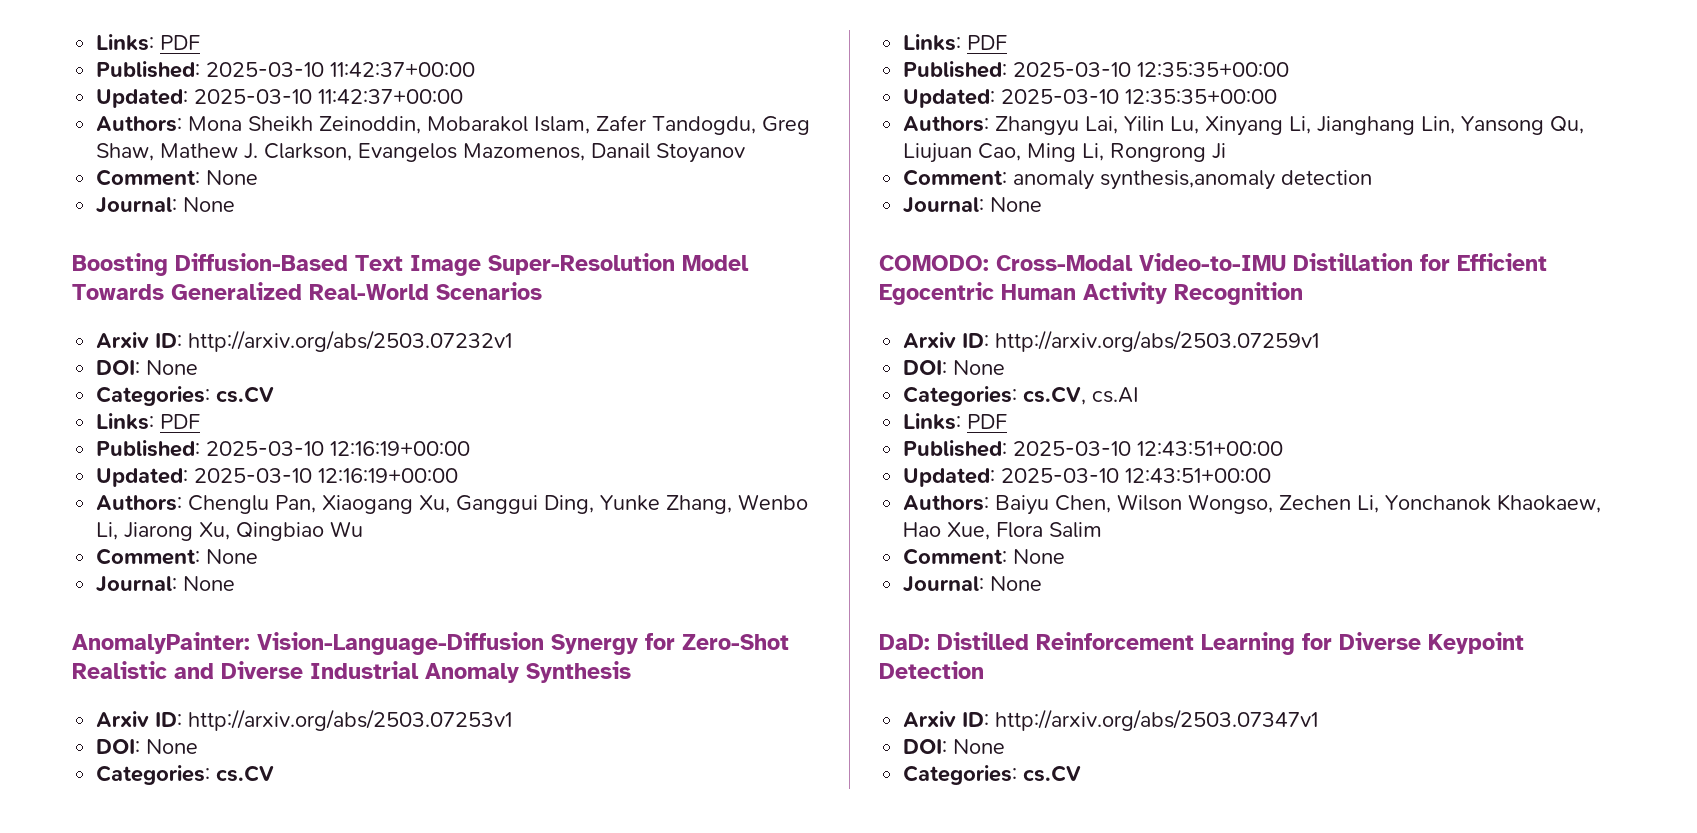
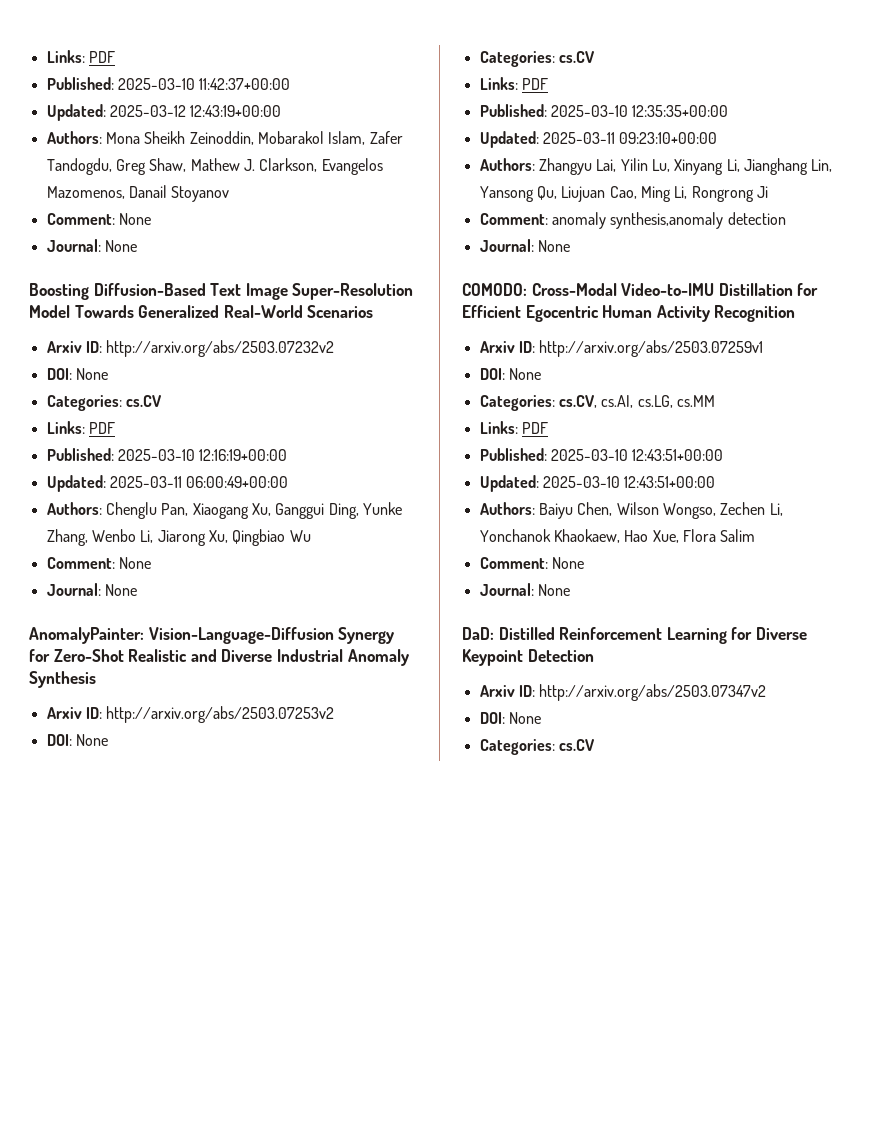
- Updated: 2025-03-10 11:42:37+00:00
+ Updated: 2025-03-12 12:43:19+00:00
- Arxiv ID: http://arxiv.org/abs/2503.07232v1
+ Arxiv ID: http://arxiv.org/abs/2503.07232v2
- Updated: 2025-03-10 12:16:19+00:00
+ Updated: 2025-03-11 06:00:49+00:00
- Arxiv ID: http://arxiv.org/abs/2503.07253v1
+ Arxiv ID: http://arxiv.org/abs/2503.07253v2
- Updated: 2025-03-10 12:35:35+00:00
+ Updated: 2025-03-11 09:23:10+00:00
- Categories: cs.CV, cs.AI
+ Categories: cs.CV, cs.AI, cs.LG, cs.MM
- Arxiv ID: http://arxiv.org/abs/2503.07347v1
+ Arxiv ID: http://arxiv.org/abs/2503.07347v2

